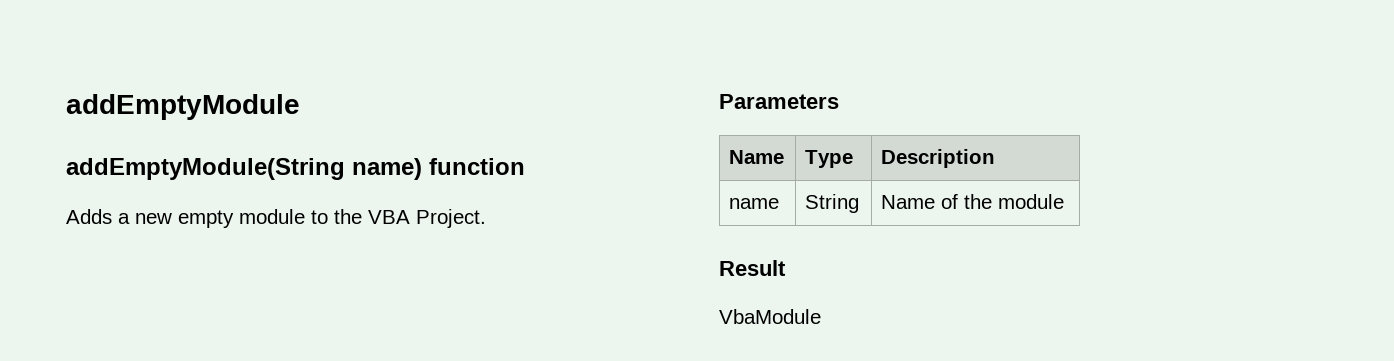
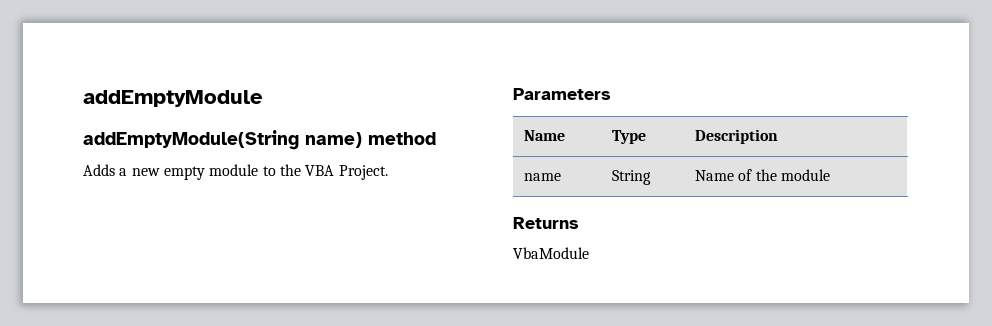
- addEmptyModule(String name) function
+ addEmptyModule(String name) method
- Result
+ Returns

